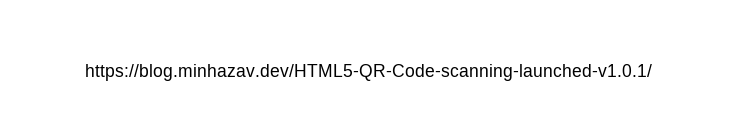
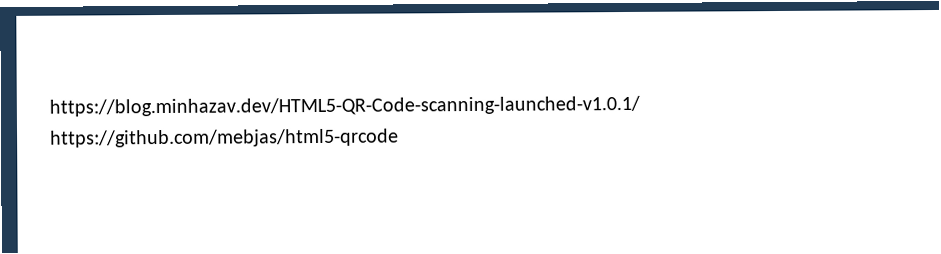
- https://blog.minhazav.dev/HTML5-QR-Code-scanning-launched-v1.0.1/
+ https://blog.minhazav.dev/HTML5-QR-Code-scanning-launched-v1.0.1/ https://github.com/mebjas/html5-qrcode

